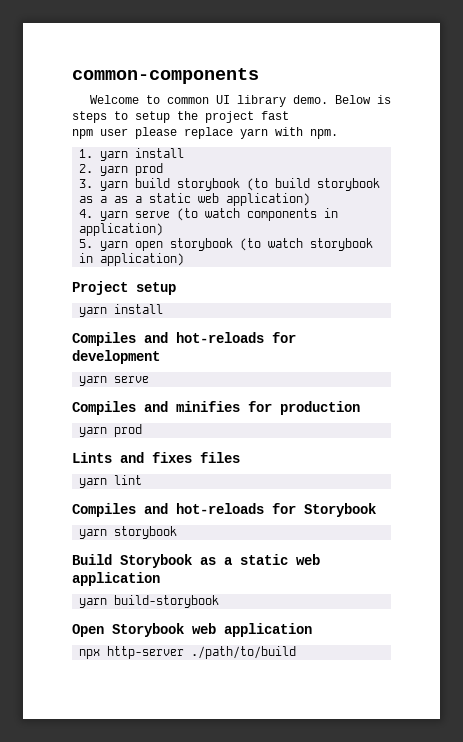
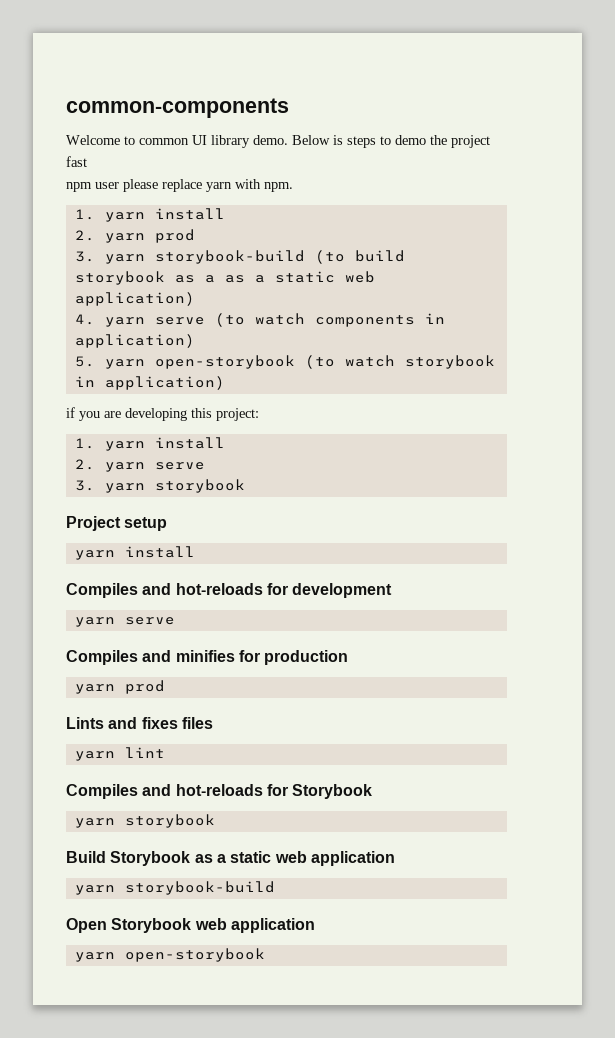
- Below is steps to setup the project fast
+ Below is steps to demo the project fast
- 3. yarn build storybook (to build storybook as a as a static web application)
+ 3. yarn storybook-build (to build storybook as a as a static web application)
- 5. yarn open storybook (to watch storybook in application)
+ 5. yarn open-storybook (to watch storybook in application)
+ if you are developing this project:
+ 1. yarn install
+ 2. yarn serve
+ 3. yarn storybook
  Build Storybook as a static web application
- yarn build-storybook
+ yarn storybook-build
  Open Storybook web application
- npx http-server ./path/to/build
+ yarn open-storybook

